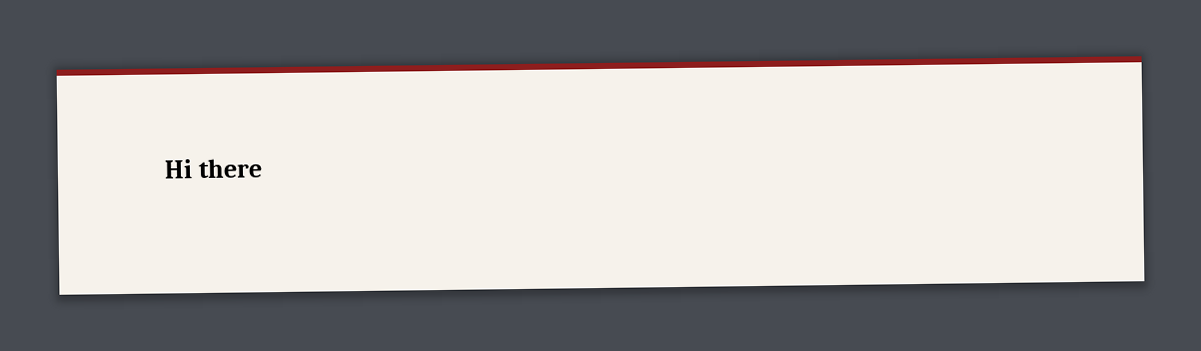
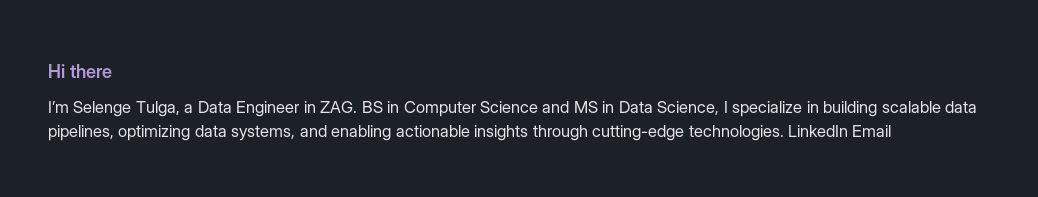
+ I’m Selenge Tulga, a Data Engineer in ZAG. BS in Computer Science and MS in Data Science, I specialize in building scalable data pipelines, optimizing data systems, and enabling actionable insights through cutting-edge technologies. LinkedIn Email

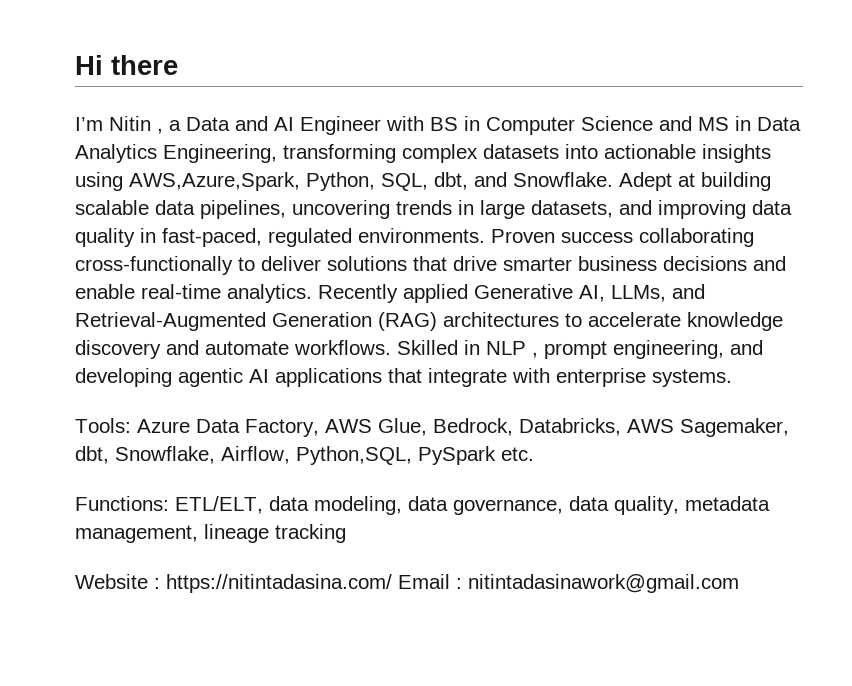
- I’m Selenge Tulga, a Data Engineer in ZAG. BS in Computer Science and MS in Data Science, I specialize in building scalable data pipelines, optimizing data systems, and enabling actionable insights through cutting-edge technologies. LinkedIn Email
+ I’m Nitin , a Data and AI Engineer with BS in Computer Science and MS in Data Analytics Engineering, transforming complex datasets into actionable insights using AWS,Azure,Spark, Python, SQL, dbt, and Snowflake. Adept at building scalable data pipelines, uncovering trends in large datasets, and improving data quality in fast-paced, regulated environments. Proven success collaborating cross-functionally to deliver solutions that drive smarter business decisions and enable real-time analytics. Recently applied Generative AI, LLMs, and Retrieval-Augmented Generation (RAG) architectures to accelerate knowledge discovery and automate workflows. Skilled in NLP , prompt engineering, and developing agentic AI applications that integrate with enterprise systems.
+ Tools: Azure Data Factory, AWS Glue, Bedrock, Databricks, AWS Sagemaker, dbt, Snowflake, Airflow, Python,SQL, PySpark etc.
+ Functions: ETL/ELT, data modeling, data governance, data quality, metadata management, lineage tracking
+ Website : https://nitintadasina.com/ Email : nitintadasinawork@gmail.com

